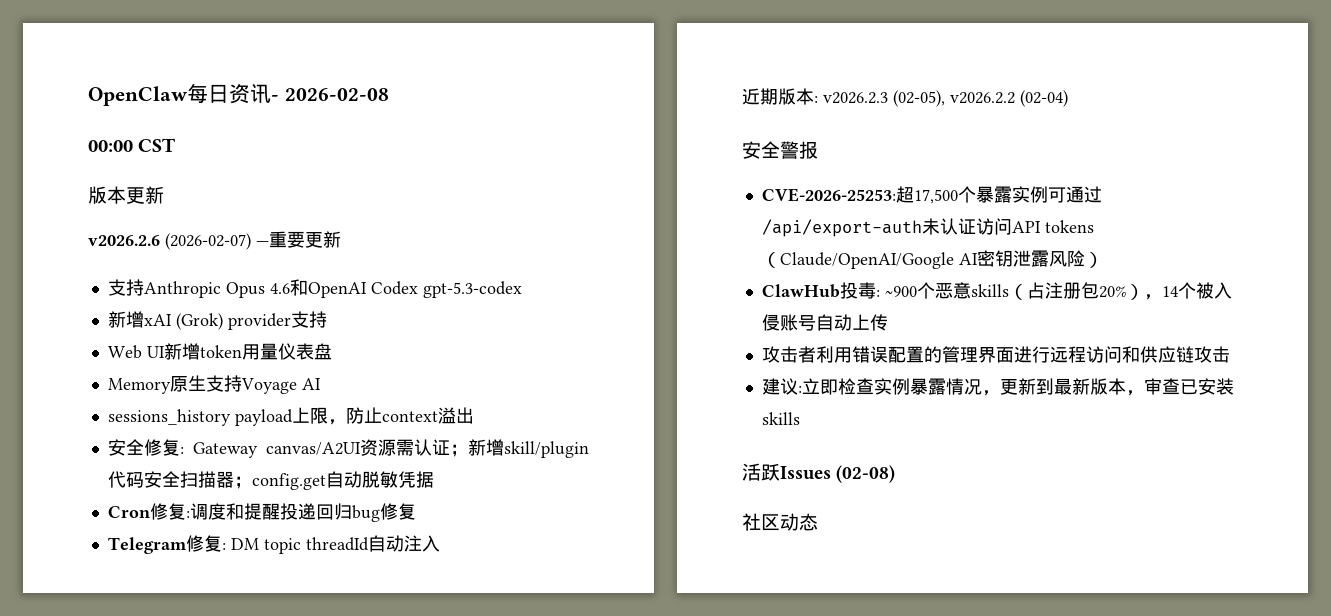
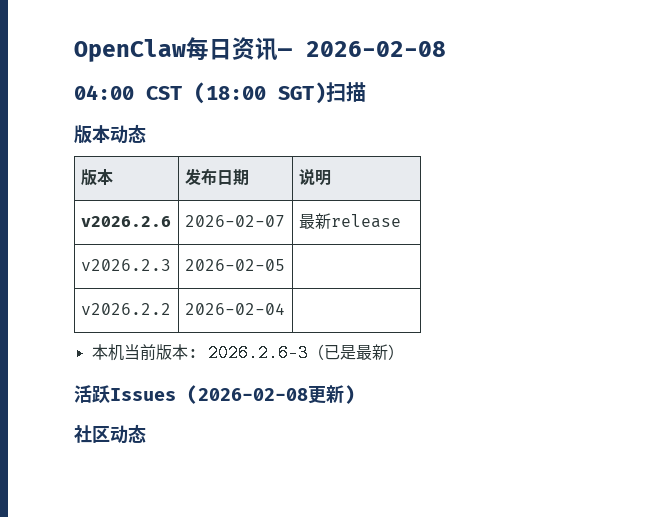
- OpenClaw每日资讯- 2026-02-08
+ OpenClaw每日资讯— 2026-02-08
- 00:00 CST
- 版本更新
- v2026.2.6 (2026-02-07) —重要更新
- 支持Anthropic Opus 4.6和OpenAI Codex gpt-5.3-codex
- 新增xAI (Grok) provider支持
- Web UI新增token用量仪表盘
- Memory原生支持Voyage AI
- sessions_history payload上限，防止context溢出
- 安全修复: Gateway canvas/A2UI资源需认证；新增skill/plugin代码安全扫描器；config.get自动脱敏凭据
- Cron修复:调度和提醒投递回归bug修复
- Telegram修复: DM topic threadId自动注入
- 近期版本: v2026.2.3 (02-05), v2026.2.2 (02-04)
- 安全警报
- CVE-2026-25253:超17,500个暴露实例可通过/api/export-auth未认证访问API tokens（Claude/OpenAI/Google AI密钥泄露风险）
- ClawHub投毒: ~900个恶意skills（占注册包20%），14个被入侵账号自动上传
- 攻击者利用错误配置的管理界面进行远程访问和供应链攻击
- 建议:立即检查实例暴露情况，更新到最新版本，审查已安装skills
+ 04:00 CST (18:00 SGT)扫描
+ 版本动态
+ 版本 | 发布日期 | 说明
+ v2026.2.6 | 2026-02-07 | 最新release
+ v2026.2.3 | 2026-02-05 |
+ v2026.2.2 | 2026-02-04 |
+ 本机当前版本: 2026.2.6-3（已是最新）
- 活跃Issues (02-08)
+ 活跃Issues (2026-02-08更新)

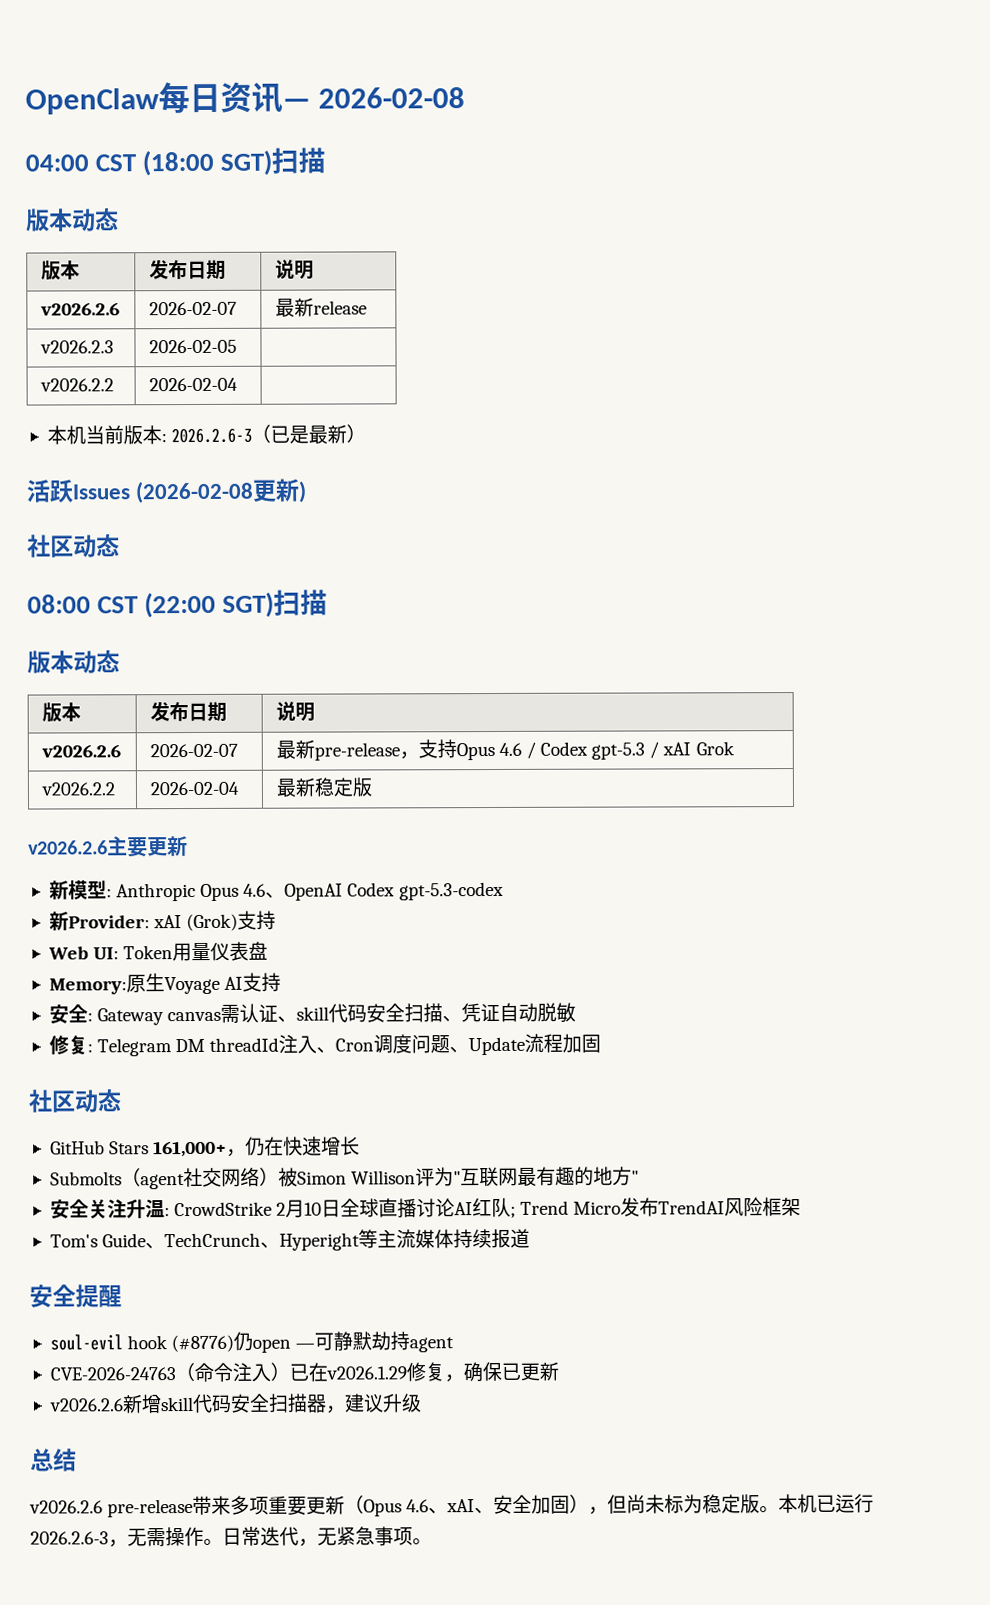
+ 08:00 CST (22:00 SGT)扫描
+ 版本动态
+ 版本 | 发布日期 | 说明
+ v2026.2.6 | 2026-02-07 | 最新pre-release，支持Opus 4.6 / Codex gpt-5.3 / xAI Grok
+ v2026.2.2 | 2026-02-04 | 最新稳定版
+ v2026.2.6主要更新
+ 新模型: Anthropic Opus 4.6、OpenAI Codex gpt-5.3-codex
+ 新Provider: xAI (Grok)支持
+ Web UI: Token用量仪表盘
+ Memory:原生Voyage AI支持
+ 安全: Gateway canvas需认证、skill代码安全扫描、凭证自动脱敏
+ 修复: Telegram DM threadId注入、Cron调度问题、Update流程加固
+ 社区动态
+ GitHub Stars 161,000+，仍在快速增长
+ Submolts（agent社交网络）被Simon Willison评为"互联网最有趣的地方"
+ 安全关注升温: CrowdStrike 2月10日全球直播讨论AI红队; Trend Micro发布TrendAI风险框架
+ Tom's Guide、TechCrunch、Hyperight等主流媒体持续报道
+ 安全提醒
+ soul-evil hook (#8776)仍open —可静默劫持agent
+ CVE-2026-24763（命令注入）已在v2026.1.29修复，确保已更新
+ v2026.2.6新增skill代码安全扫描器，建议升级
+ 总结
+ v2026.2.6 pre-release带来多项重要更新（Opus 4.6、xAI、安全加固），但尚未标为稳定版。本机已运行2026.2.6-3，无需操作。日常迭代，无紧急事项。

